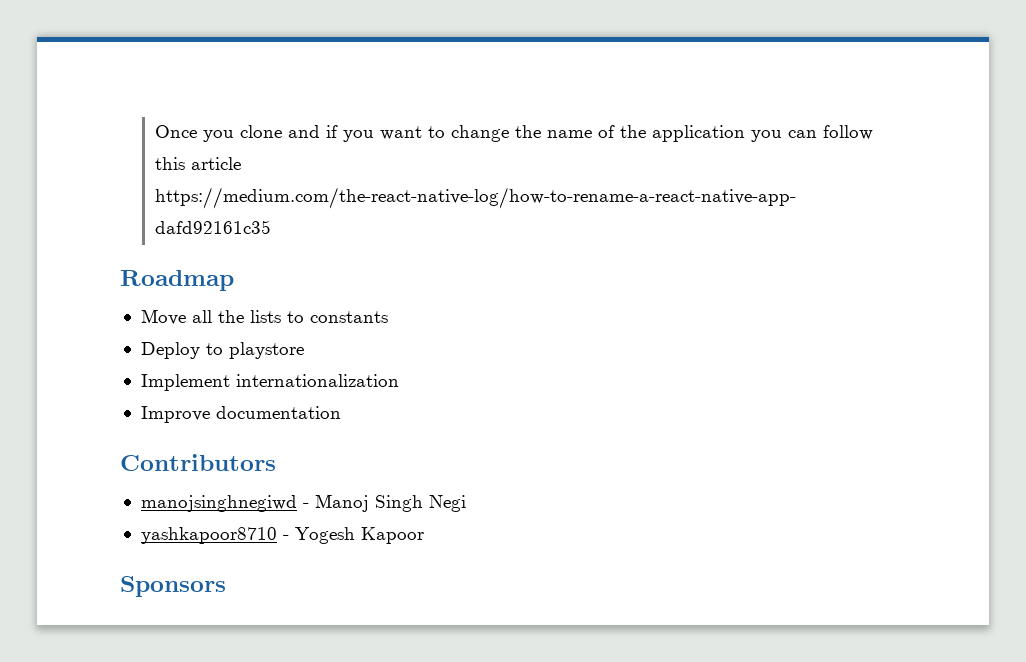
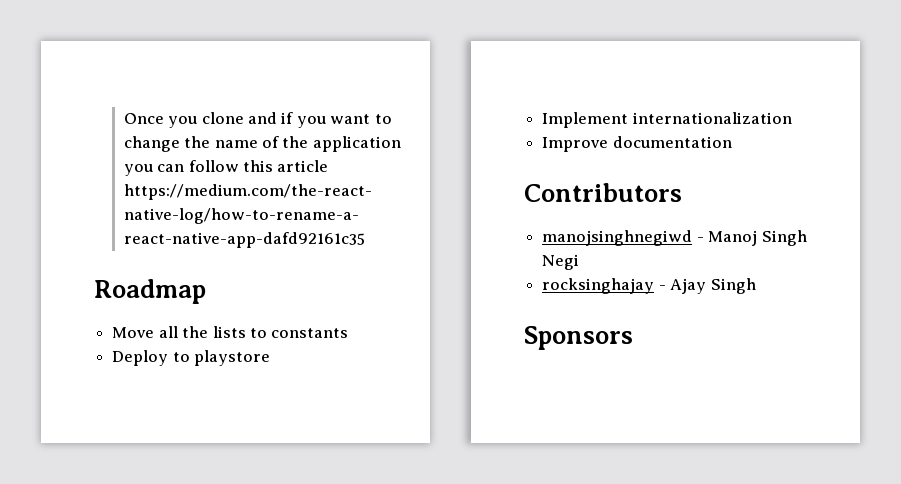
- yashkapoor8710 - Yogesh Kapoor
+ rocksinghajay - Ajay Singh

